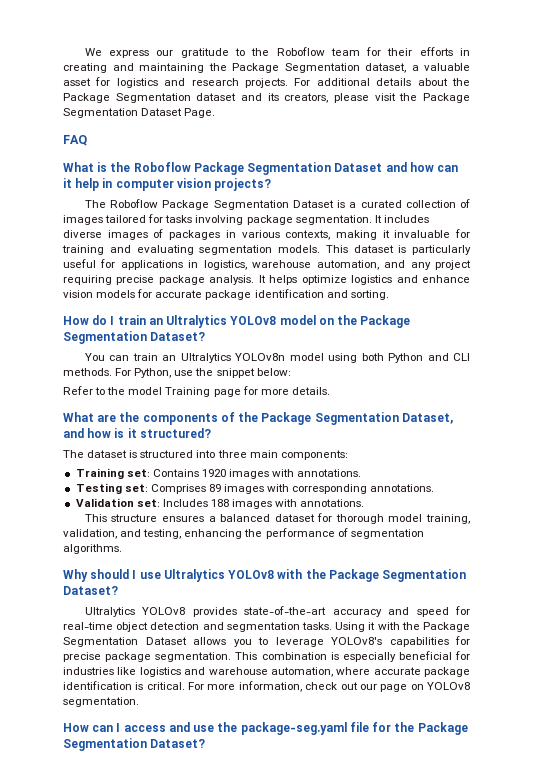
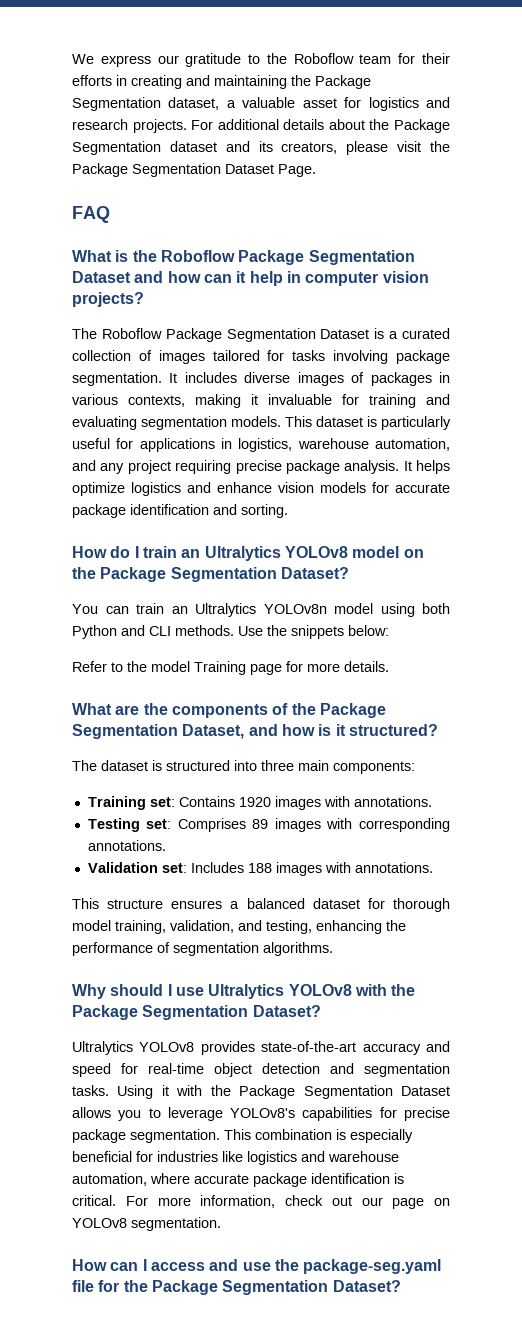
- For Python, use the snippet below:
+ Use the snippets below:

